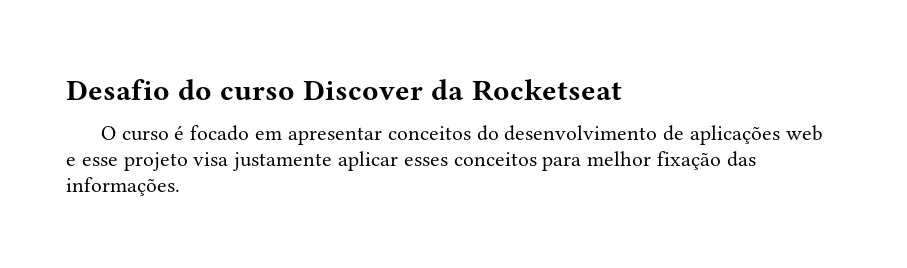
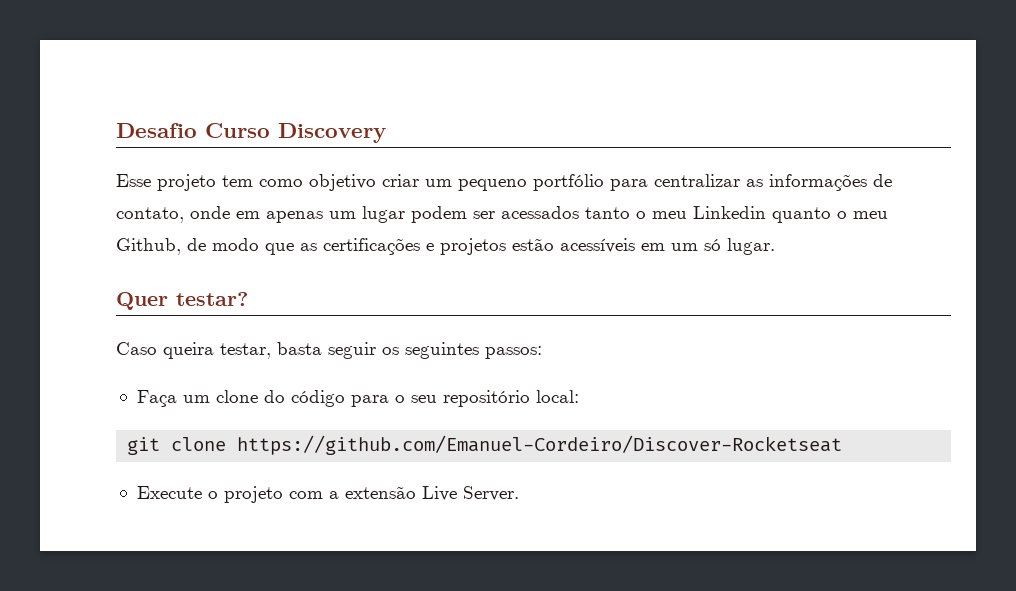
- Desafio do curso Discover da Rocketseat
- O curso é focado em apresentar conceitos do desenvolvimento de aplicações web e esse projeto visa justamente aplicar esses conceitos para melhor fixação das informações.
+ Desafio Curso Discovery
+ Esse projeto tem como objetivo criar um pequeno portfólio para centralizar as informações de contato, onde em apenas um lugar podem ser acessados tanto o meu Linkedin quanto o meu Github, de modo que as certificações e projetos estão acessíveis em um só lugar.
+ Quer testar?
+ Caso queira testar, basta seguir os seguintes passos:
+ Faça um clone do código para o seu repositório local:
+ git clone https://github.com/Emanuel-Cordeiro/Discover-Rocketseat
+ Execute o projeto com a extensão Live Server.

